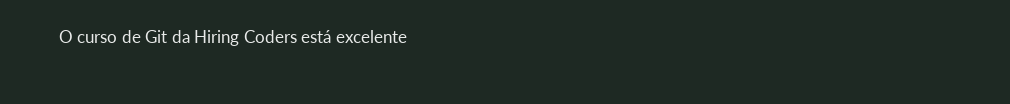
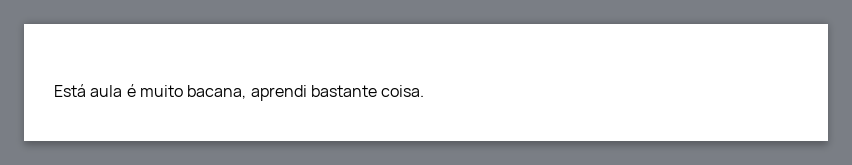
- O curso de Git da Hiring Coders está excelente
+ Está aula é muito bacana, aprendi bastante coisa.

